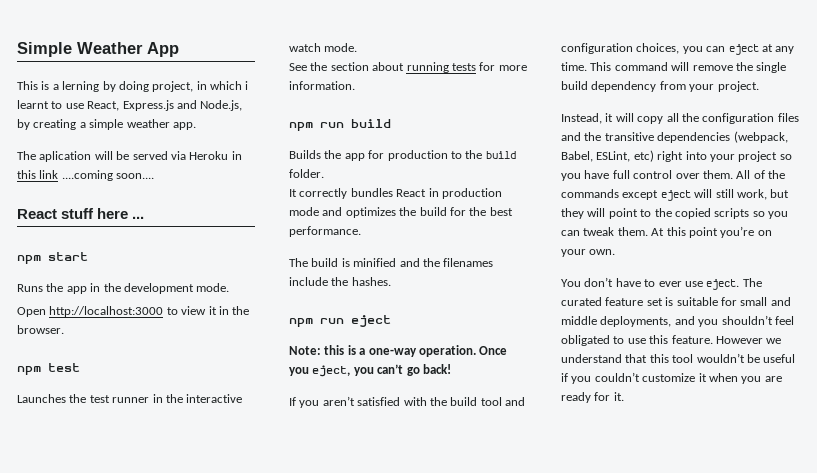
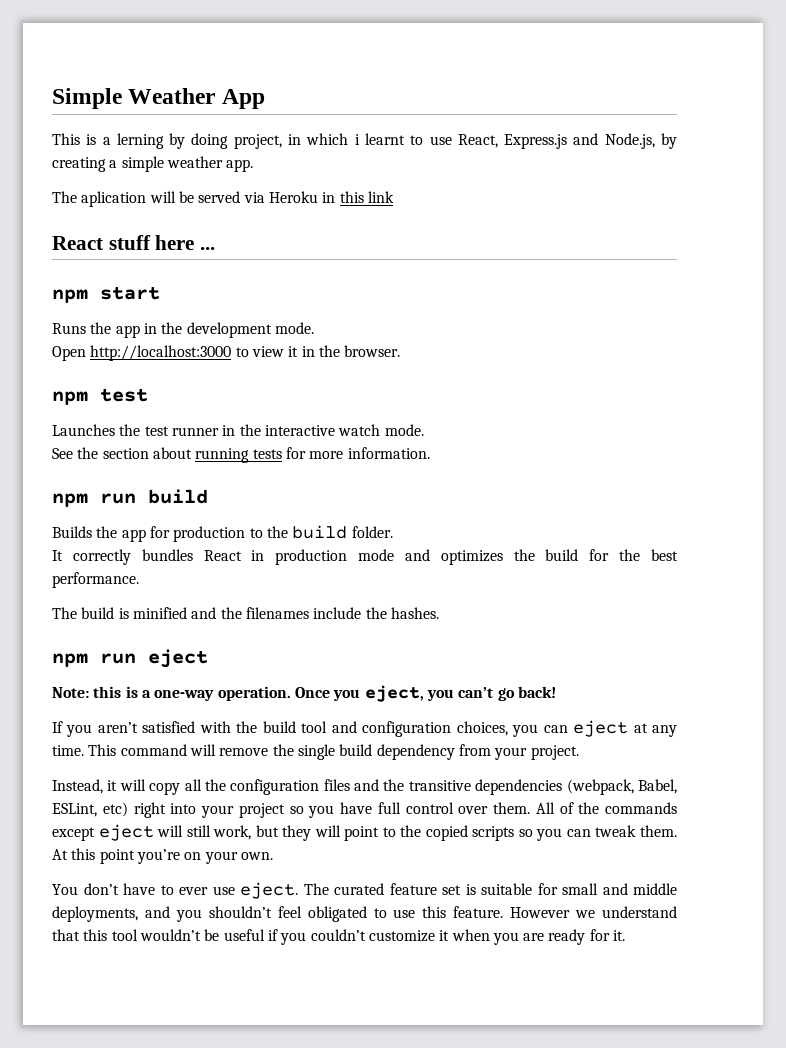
- The aplication will be served via Heroku in this link ....coming soon....
+ The aplication will be served via Heroku in this link

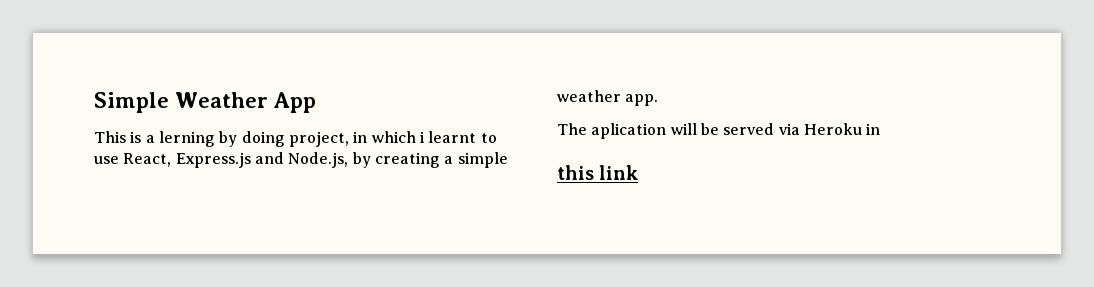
- The aplication will be served via Heroku in this link
+ The aplication will be served via Heroku in
+ this link
- React stuff here ...
- npm start
- Runs the app in the development mode.
- Open http://localhost:3000 to view it in the browser.
- npm test
- Launches the test runner in the interactive watch mode.
- See the section about running tests for more information.
- npm run build
- Builds the app for production to the build folder.
- It correctly bundles React in production mode and optimizes the build for the best performance.
- The build is minified and the filenames include the hashes.
- npm run eject
- Note: this is a one-way operation. Once you eject, you can’t go back!
- If you aren’t satisfied with the build tool and configuration choices, you can eject at any time. This command will remove the single build dependency from your project.
- Instead, it will copy all the configuration files and the transitive dependencies (webpack, Babel, ESLint, etc) right into your project so you have full control over them. All of the commands except eject will still work, but they will point to the copied scripts so you can tweak them. At this point you’re on your own.
- You don’t have to ever use eject. The curated feature set is suitable for small and middle deployments, and you shouldn’t feel obligated to use this feature. However we understand that this tool wouldn’t be useful if you couldn’t customize it when you are ready for it.

